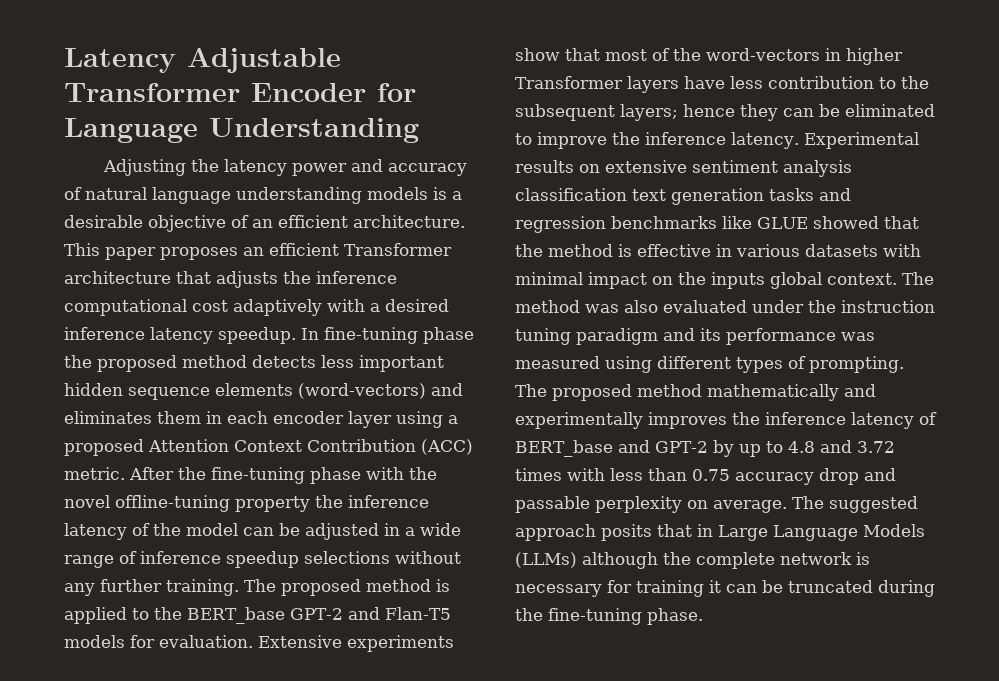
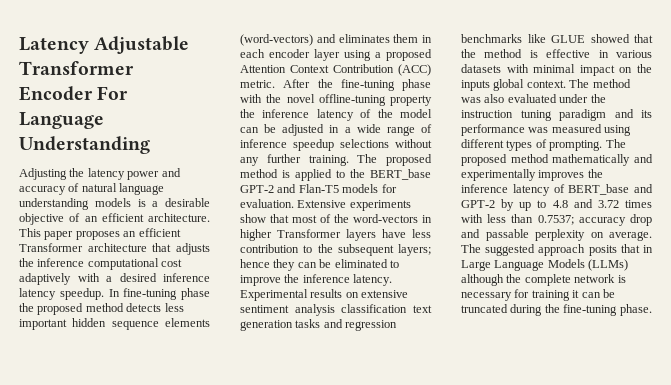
- Latency Adjustable Transformer Encoder for Language Understanding
+ Latency Adjustable Transformer Encoder For Language Understanding
- The proposed method mathematically and experimentally improves the inference latency of BERT_base and GPT-2 by up to 4.8 and 3.72 times with less than 0.75 accuracy drop and passable perplexity on average.
+ The proposed method mathematically and experimentally improves the inference latency of BERT_base and GPT-2 by up to 4.8 and 3.72 times with less than 0.7537; accuracy drop and passable perplexity on average.

